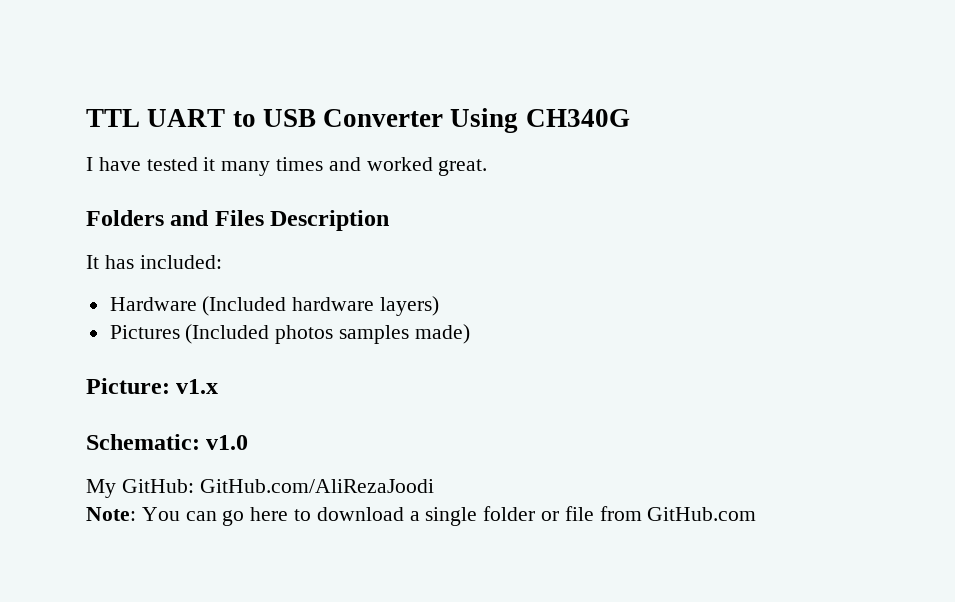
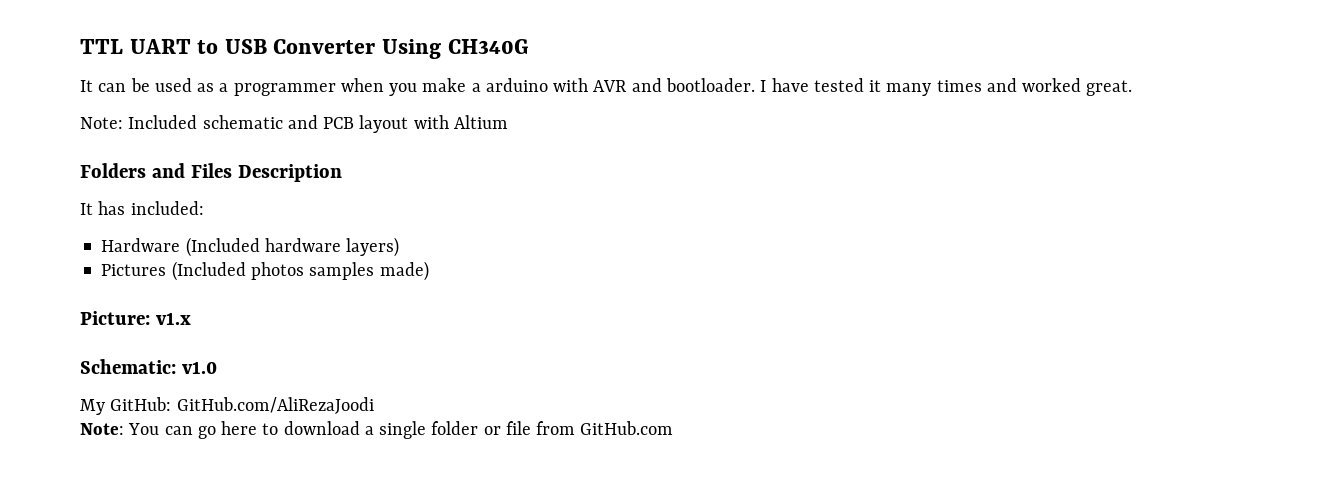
+ It can be used as a programmer when you make a arduino with AVR and bootloader.
+ Note: Included schematic and PCB layout with Altium

